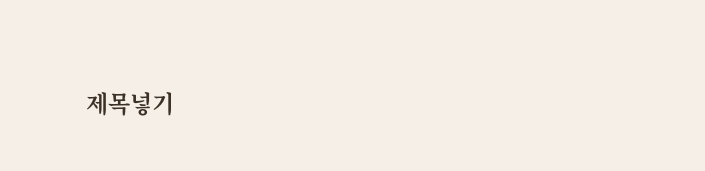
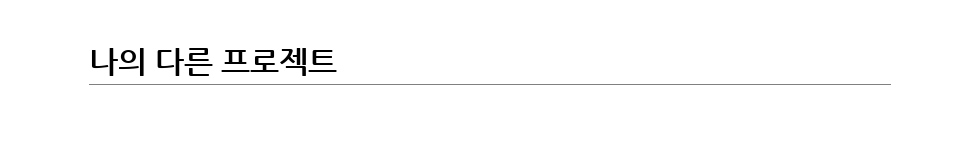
- 제목넣기
+ 나의 다른 프로젝트

